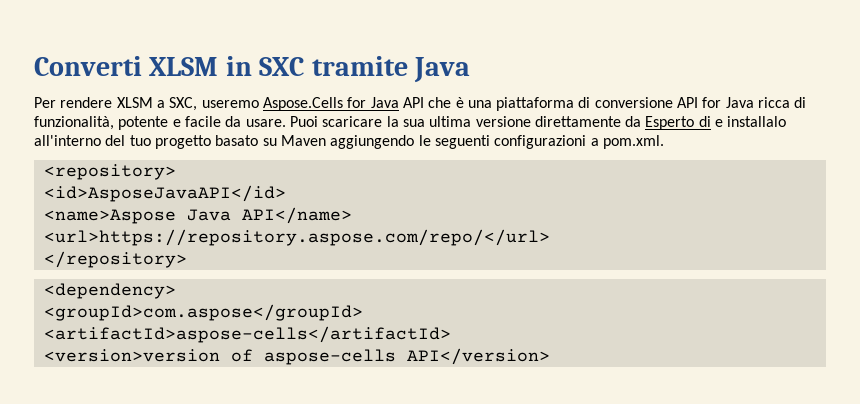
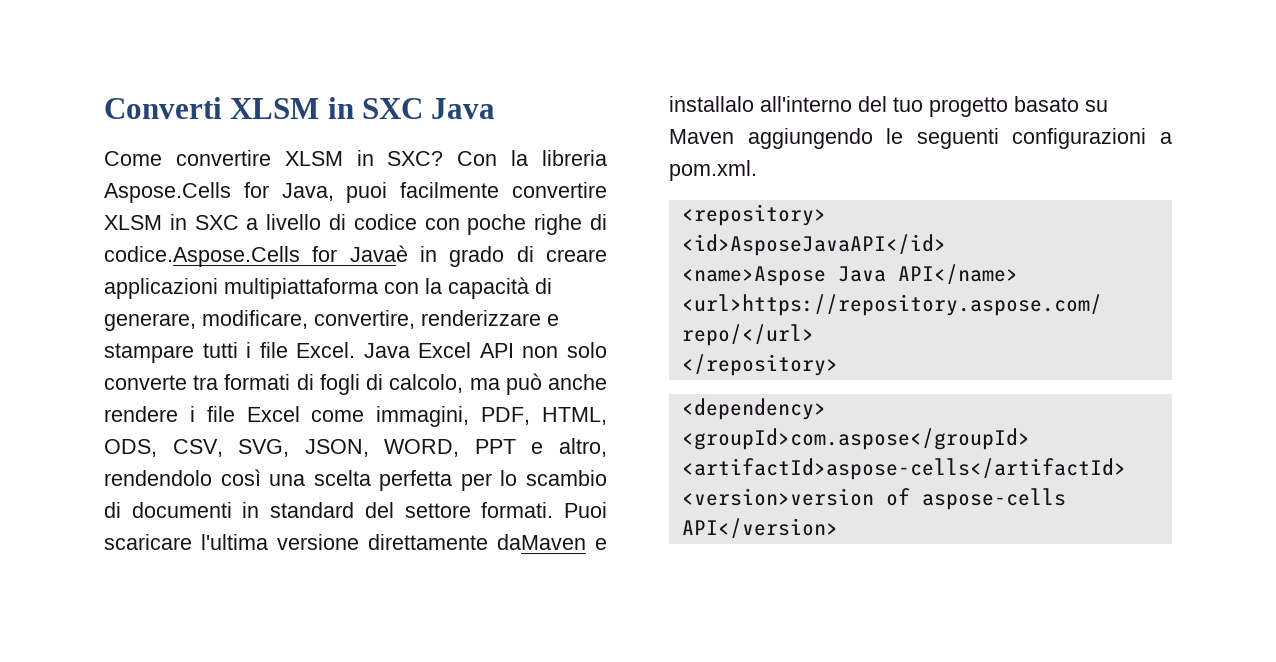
- Converti XLSM in SXC tramite Java
+ Converti XLSM in SXC Java
- Per rendere XLSM a SXC, useremo Aspose.Cells for Java API che è una piattaforma di conversione API for Java ricca di funzionalità, potente e facile da usare. Puoi scaricare la sua ultima versione direttamente da Esperto di e installalo all'interno del tuo progetto basato su Maven aggiungendo le seguenti configurazioni a pom.xml.
+ Come convertire XLSM in SXC? Con la libreria Aspose.Cells for Java, puoi facilmente convertire XLSM in SXC a livello di codice con poche righe di codice.Aspose.Cells for Javaè in grado di creare applicazioni multipiattaforma con la capacità di generare, modificare, convertire, renderizzare e stampare tutti i file Excel. Java Excel API non solo converte tra formati di fogli di calcolo, ma può anche rendere i file Excel come immagini, PDF, HTML, ODS, CSV, SVG, JSON, WORD, PPT e altro, rendendolo così una scelta perfetta per lo scambio di documenti in standard del settore formati. Puoi scaricare l'ultima versione direttamente daMaven e installalo all'interno del tuo progetto basato su Maven aggiungendo le seguenti configurazioni a pom.xml.

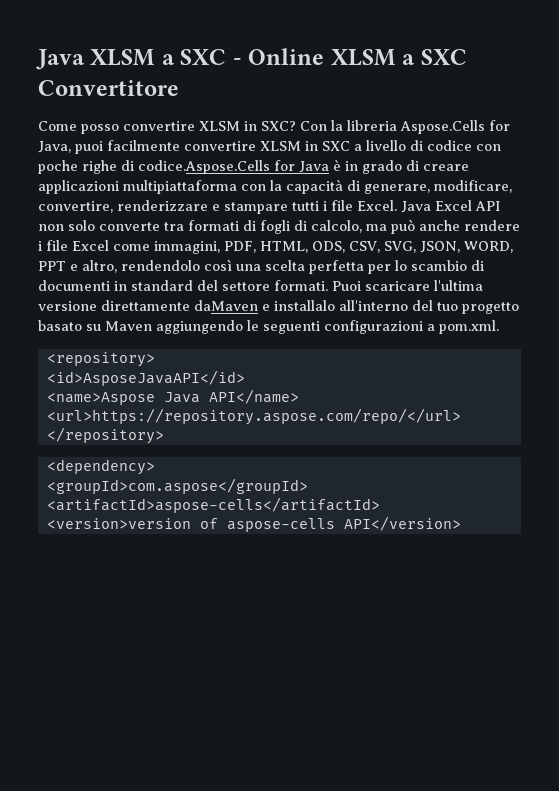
- Converti XLSM in SXC Java
+ Java XLSM a SXC - Online XLSM a SXC Convertitore
- Come convertire XLSM in SXC?
+ Come posso convertire XLSM in SXC?
- Con la libreria Aspose.Cells for Java, puoi facilmente convertire XLSM in SXC a livello di codice con poche righe di codice.Aspose.Cells for Javaè in grado di creare applicazioni multipiattaforma con la capacità di generare, modificare, convertire, renderizzare e stampare tutti i file Excel.
+ Con la libreria Aspose.Cells for Java, puoi facilmente convertire XLSM in SXC a livello di codice con poche righe di codice.Aspose.Cells for Java è in grado di creare applicazioni multipiattaforma con la capacità di generare, modificare, convertire, renderizzare e stampare tutti i file Excel.

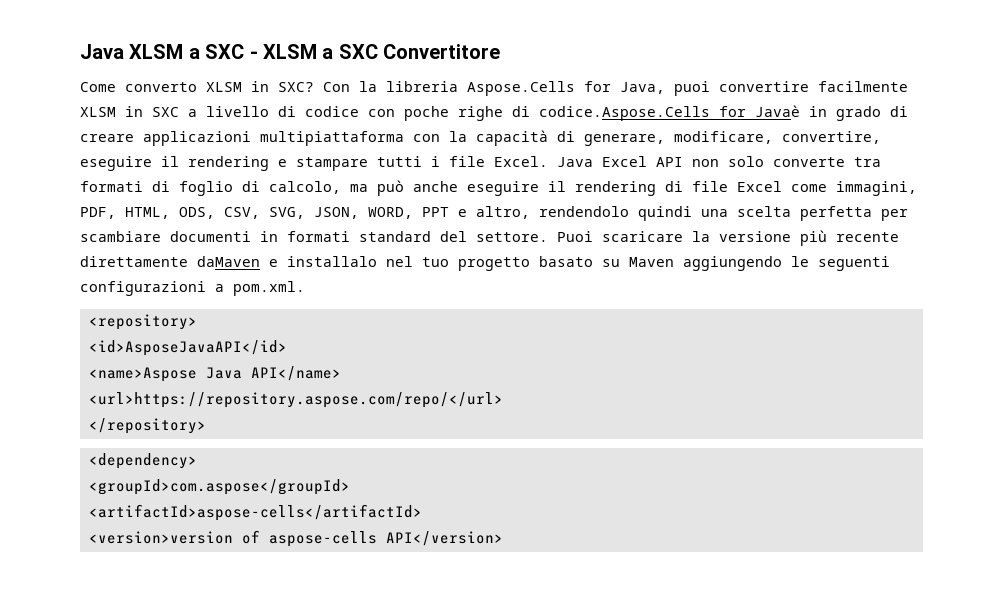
- Java XLSM a SXC - Online XLSM a SXC Convertitore
+ Java XLSM a SXC - XLSM a SXC Convertitore
- Come posso convertire XLSM in SXC?
+ Come converto XLSM in SXC?
- Con la libreria Aspose.Cells for Java, puoi facilmente convertire XLSM in SXC a livello di codice con poche righe di codice.Aspose.Cells for Java è in grado di creare applicazioni multipiattaforma con la capacità di generare, modificare, convertire, renderizzare e stampare tutti i file Excel.
+ Con la libreria Aspose.Cells for Java, puoi convertire facilmente XLSM in SXC a livello di codice con poche righe di codice.Aspose.Cells for Javaè in grado di creare applicazioni multipiattaforma con la capacità di generare, modificare, convertire, eseguire il rendering e stampare tutti i file Excel.
- Java Excel API non solo converte tra formati di fogli di calcolo, ma può anche rendere i file Excel come immagini, PDF, HTML, ODS, CSV, SVG, JSON, WORD, PPT e altro, rendendolo così una scelta perfetta per lo scambio di documenti in standard del settore formati. Puoi scaricare l'ultima versione direttamente daMaven e installalo all'interno del tuo progetto basato su Maven aggiungendo le seguenti configurazioni a pom.xml.
+ Java Excel API non solo converte tra formati di foglio di calcolo, ma può anche eseguire il rendering di file Excel come immagini, PDF, HTML, ODS, CSV, SVG, JSON, WORD, PPT e altro, rendendolo quindi una scelta perfetta per scambiare documenti in formati standard del settore. Puoi scaricare la versione più recente direttamente daMaven e installalo nel tuo progetto basato su Maven aggiungendo le seguenti configurazioni a pom.xml.

